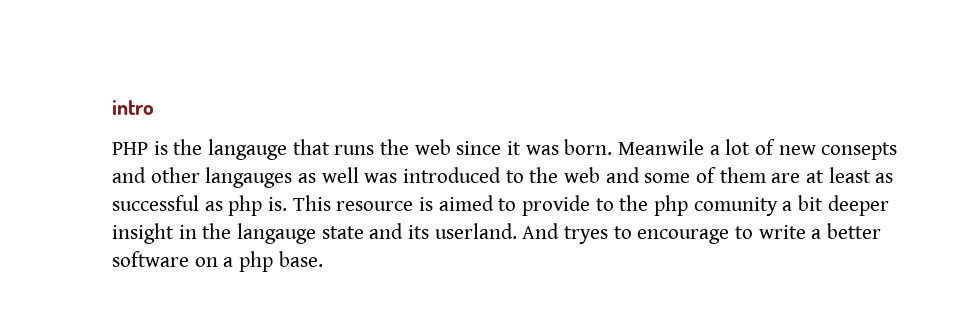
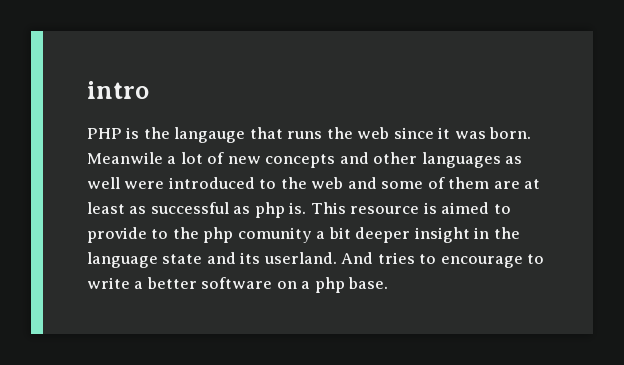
- Meanwile a lot of new consepts and other langauges as well was introduced to the web and some of them are at least as successful as php is.
+ Meanwile a lot of new concepts and other languages as well were introduced to the web and some of them are at least as successful as php is.
- This resource is aimed to provide to the php comunity a bit deeper insight in the langauge state and its userland.
+ This resource is aimed to provide to the php comunity a bit deeper insight in the language state and its userland.
- And tryes to encourage to write a better software on a php base.
+ And tries to encourage to write a better software on a php base.

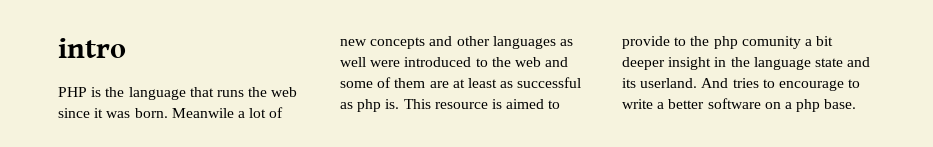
- PHP is the langauge that runs the web since it was born.
+ PHP is the language that runs the web since it was born.

